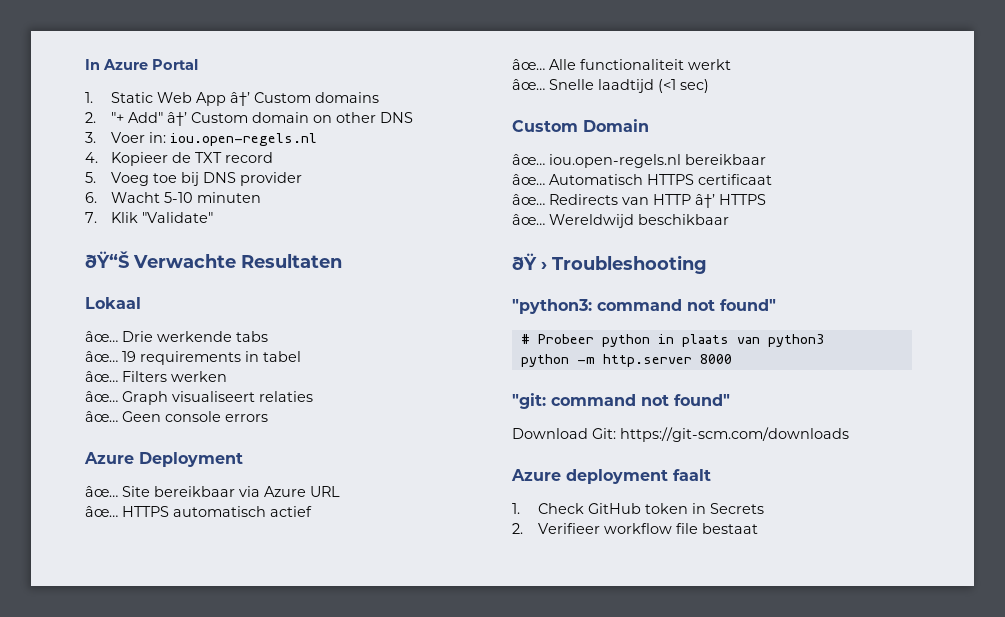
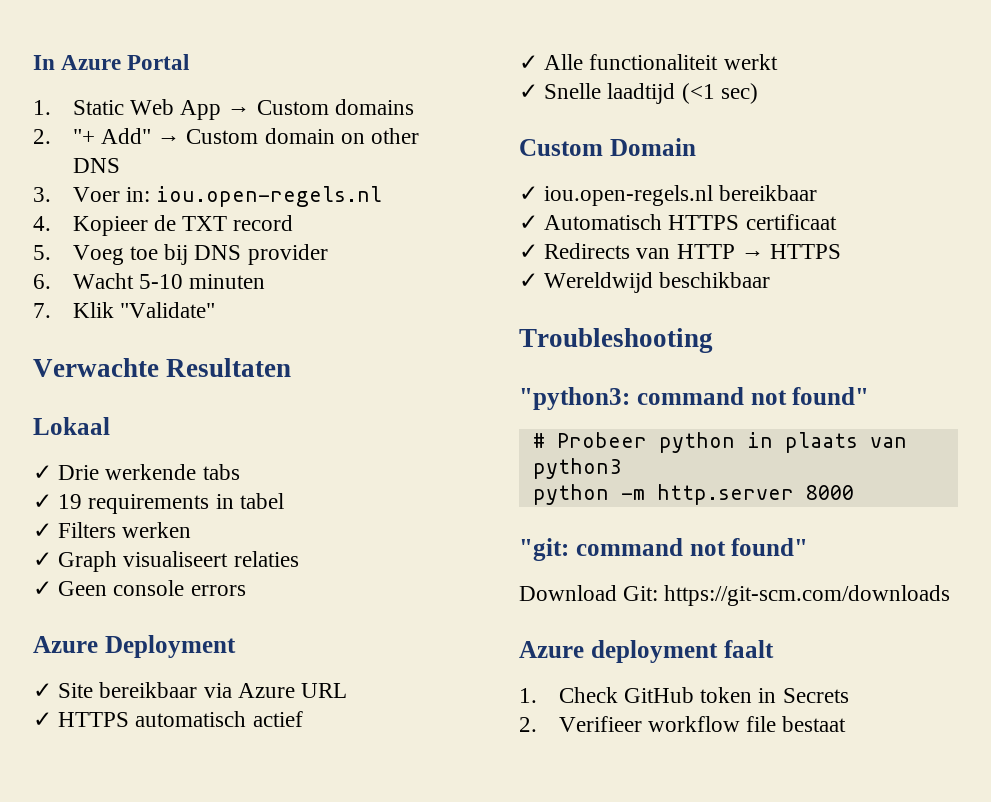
- 1. Static Web App â†’ Custom domains
+ 1. Static Web App → Custom domains
- 2. "+ Add" â†’ Custom domain on other DNS
+ 2. "+ Add" → Custom domain on other DNS
- ðŸ“Š Verwachte Resultaten
+ Verwachte Resultaten
- âœ… Drie werkende tabs
+ ✓ Drie werkende tabs
- âœ… 19 requirements in tabel
+ ✓ 19 requirements in tabel
- âœ… Filters werken
+ ✓ Filters werken
- âœ… Graph visualiseert relaties
+ ✓ Graph visualiseert relaties
- âœ… Geen console errors
+ ✓ Geen console errors
- âœ… Site bereikbaar via Azure URL
+ ✓ Site bereikbaar via Azure URL
- âœ… HTTPS automatisch actief
+ ✓ HTTPS automatisch actief
- âœ… Alle functionaliteit werkt
+ ✓ Alle functionaliteit werkt
- âœ… Snelle laadtijd (<1 sec)
+ ✓ Snelle laadtijd (<1 sec)
- âœ… iou.open-regels.nl bereikbaar
+ ✓ iou.open-regels.nl bereikbaar
- âœ… Automatisch HTTPS certificaat
+ ✓ Automatisch HTTPS certificaat
- âœ… Redirects van HTTP â†’ HTTPS
+ ✓ Redirects van HTTP → HTTPS
- âœ… Wereldwijd beschikbaar
+ ✓ Wereldwijd beschikbaar
- ðŸ › Troubleshooting
+ Troubleshooting

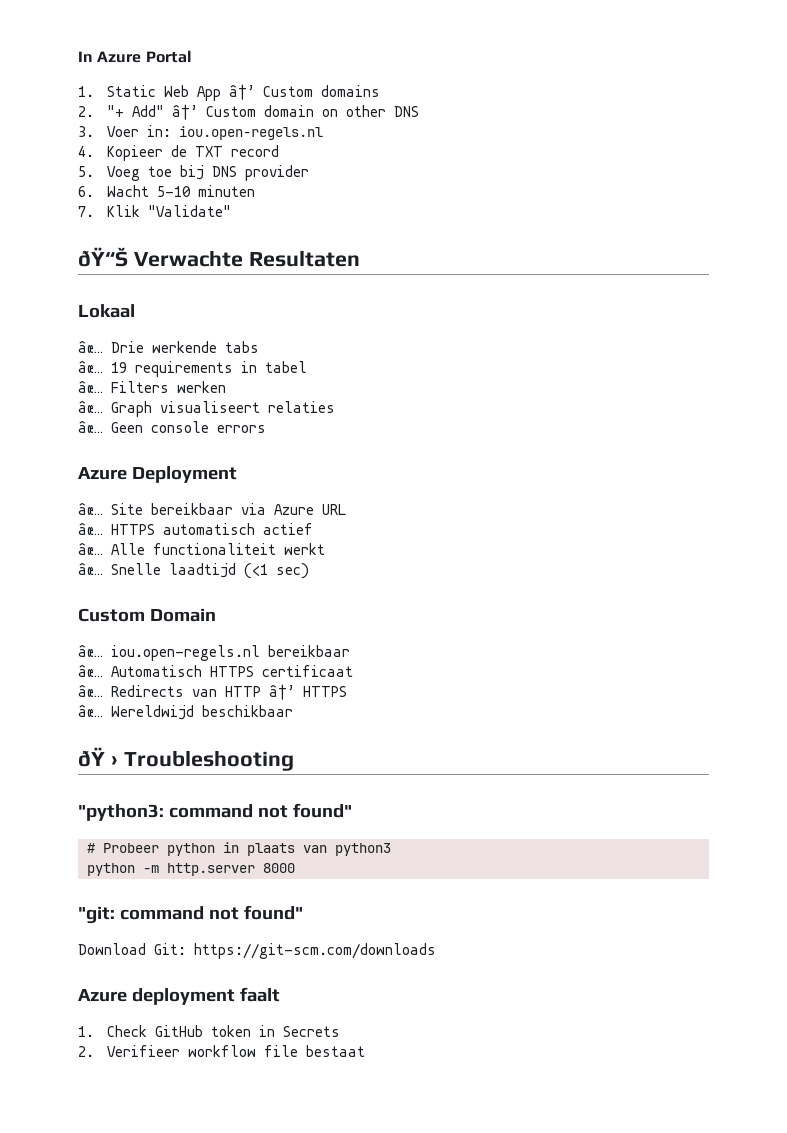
- 1. Static Web App → Custom domains
+ 1. Static Web App â†’ Custom domains
- 2. "+ Add" → Custom domain on other DNS
+ 2. "+ Add" â†’ Custom domain on other DNS
- Verwachte Resultaten
+ ðŸ“Š Verwachte Resultaten
- ✓ Drie werkende tabs
+ âœ… Drie werkende tabs
- ✓ 19 requirements in tabel
+ âœ… 19 requirements in tabel
- ✓ Filters werken
+ âœ… Filters werken
- ✓ Graph visualiseert relaties
+ âœ… Graph visualiseert relaties
- ✓ Geen console errors
+ âœ… Geen console errors
- ✓ Site bereikbaar via Azure URL
+ âœ… Site bereikbaar via Azure URL
- ✓ HTTPS automatisch actief
+ âœ… HTTPS automatisch actief
- ✓ Alle functionaliteit werkt
+ âœ… Alle functionaliteit werkt
- ✓ Snelle laadtijd (<1 sec)
+ âœ… Snelle laadtijd (<1 sec)
- ✓ iou.open-regels.nl bereikbaar
+ âœ… iou.open-regels.nl bereikbaar
- ✓ Automatisch HTTPS certificaat
+ âœ… Automatisch HTTPS certificaat
- ✓ Redirects van HTTP → HTTPS
+ âœ… Redirects van HTTP â†’ HTTPS
- ✓ Wereldwijd beschikbaar
+ âœ… Wereldwijd beschikbaar
- Troubleshooting
+ ðŸ › Troubleshooting

